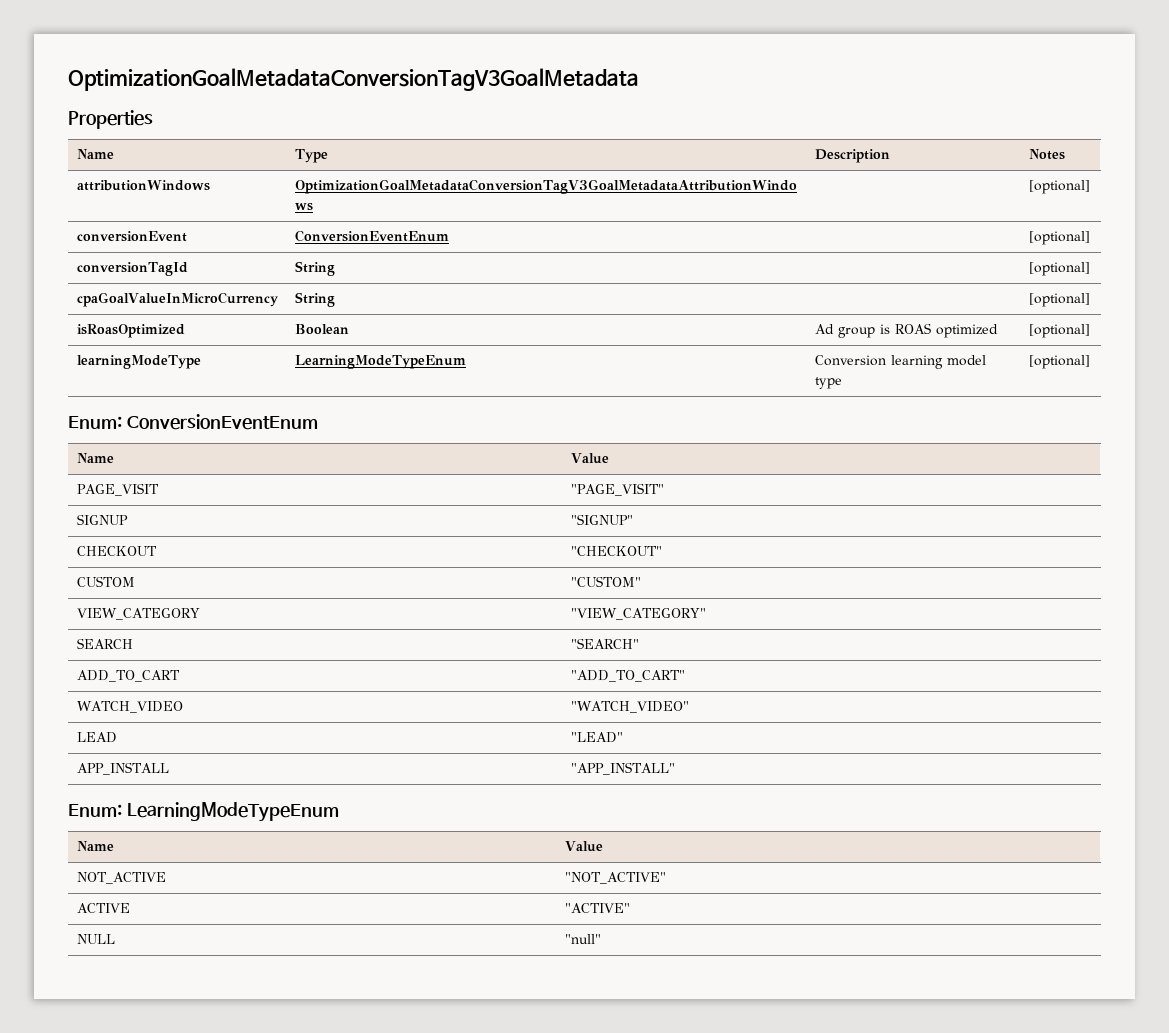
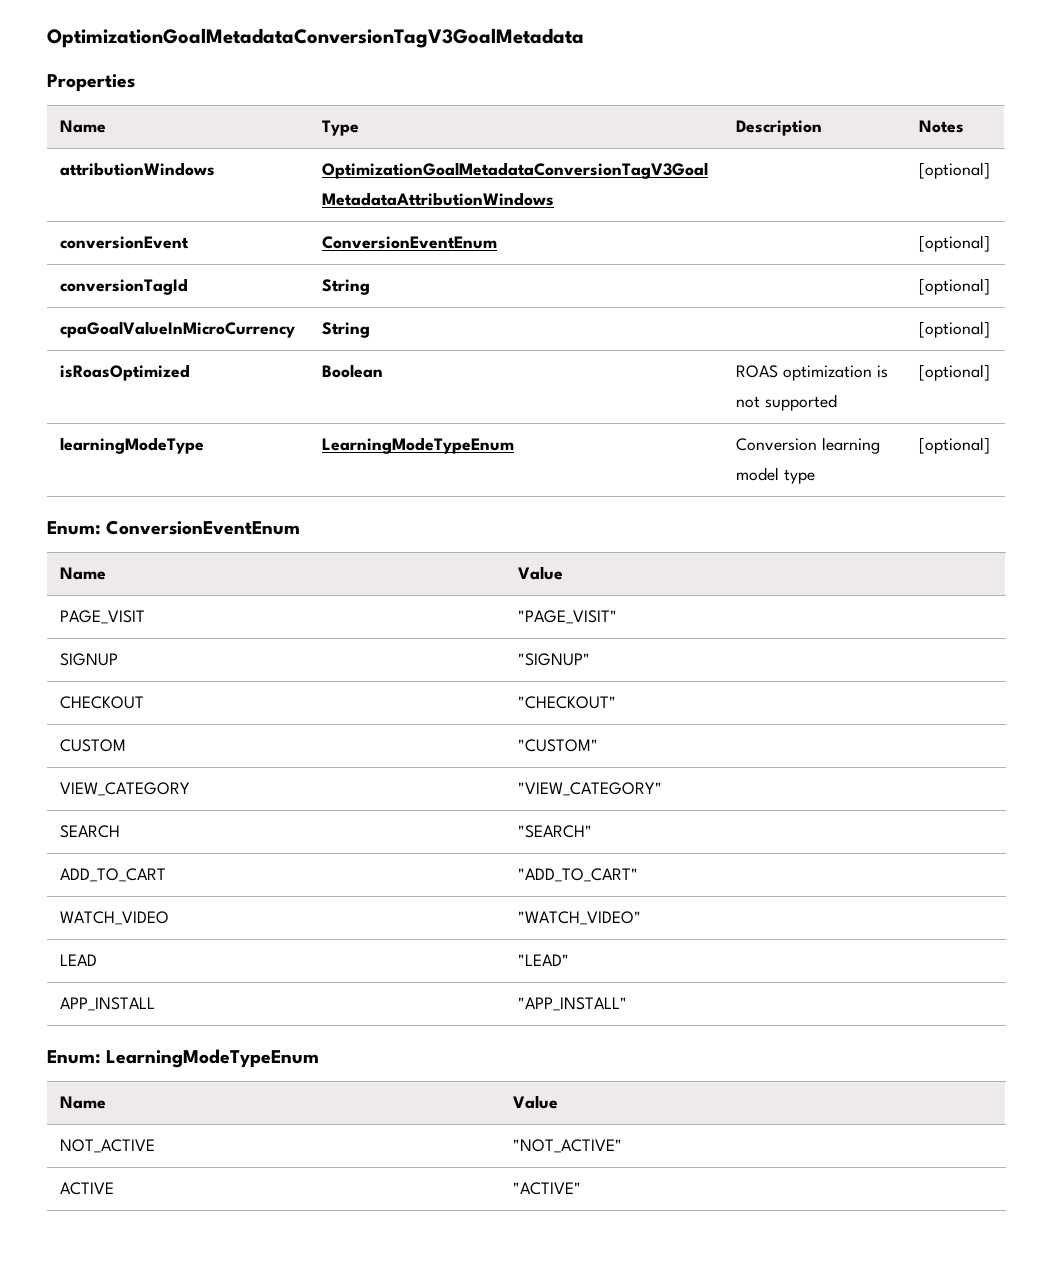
- isRoasOptimized | Boolean | Ad group is ROAS optimized | [optional]
+ isRoasOptimized | Boolean | ROAS optimization is not supported | [optional]
- NULL | "null"

